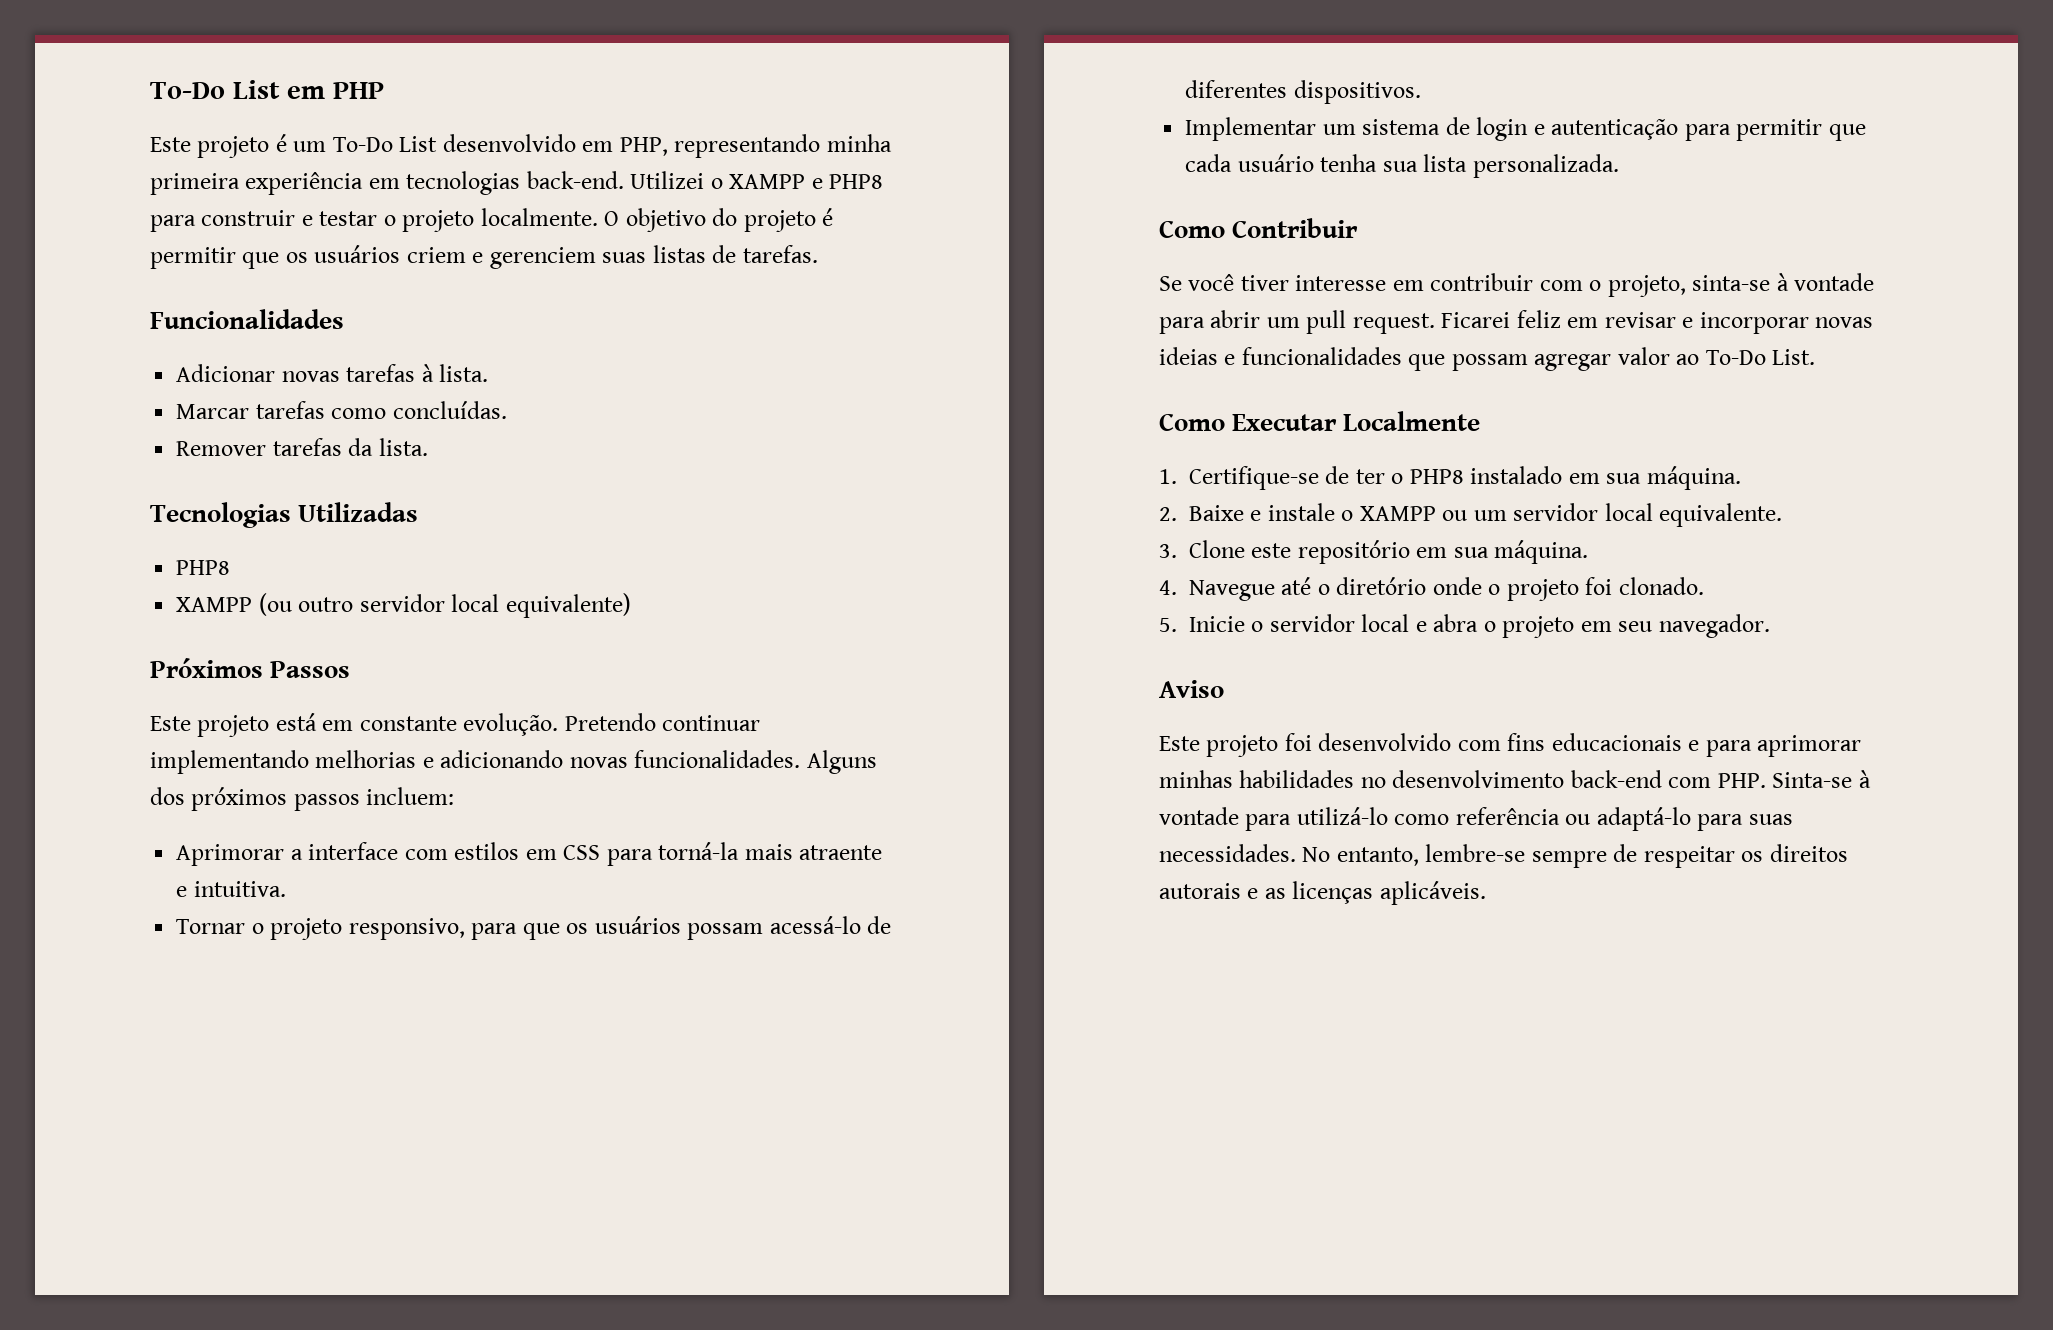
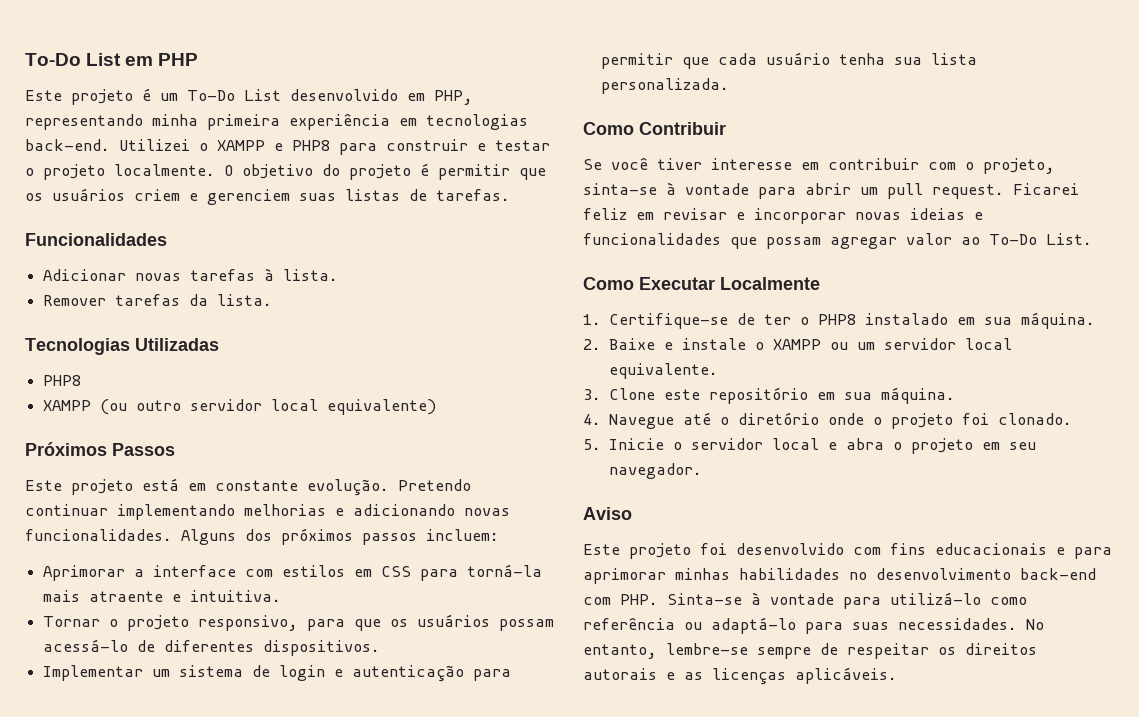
- Marcar tarefas como concluídas.

